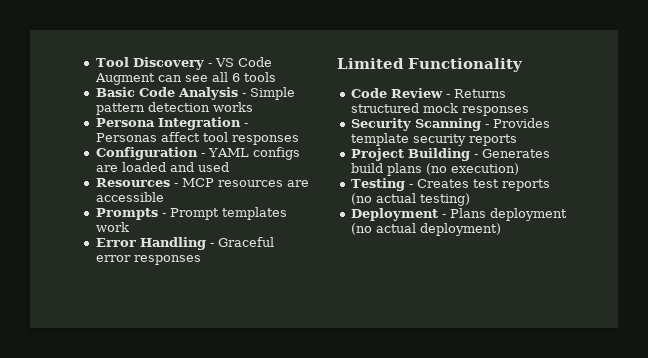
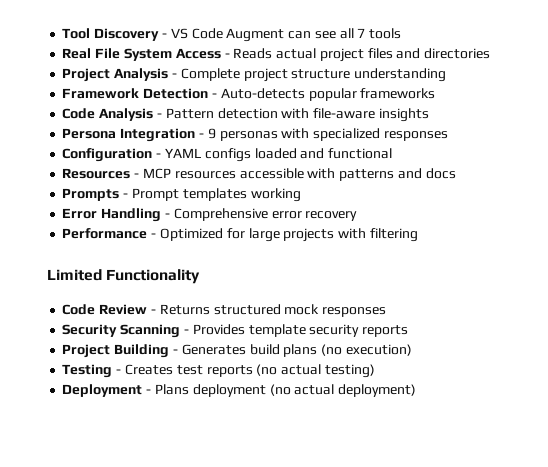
- Tool Discovery - VS Code Augment can see all 6 tools
+ Tool Discovery - VS Code Augment can see all 7 tools
- Basic Code Analysis - Simple pattern detection works
+ Real File System Access - Reads actual project files and directories
+ Project Analysis - Complete project structure understanding
+ Framework Detection - Auto-detects popular frameworks
+ Code Analysis - Pattern detection with file-aware insights
- Persona Integration - Personas affect tool responses
+ Persona Integration - 9 personas with specialized responses
- Configuration - YAML configs are loaded and used
+ Configuration - YAML configs loaded and functional
- Resources - MCP resources are accessible
+ Resources - MCP resources accessible with patterns and docs
- Prompts - Prompt templates work
+ Prompts - Prompt templates working
- Error Handling - Graceful error responses
+ Error Handling - Comprehensive error recovery
+ Performance - Optimized for large projects with filtering

